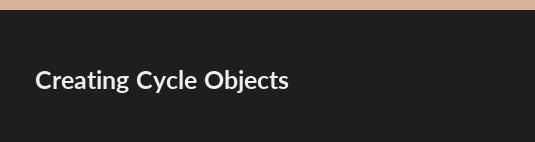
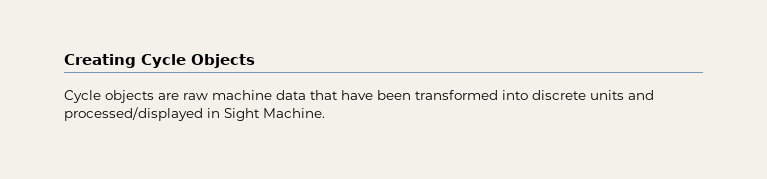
+ Cycle objects are raw machine data that have been transformed into discrete units and processed/displayed in Sight Machine.

